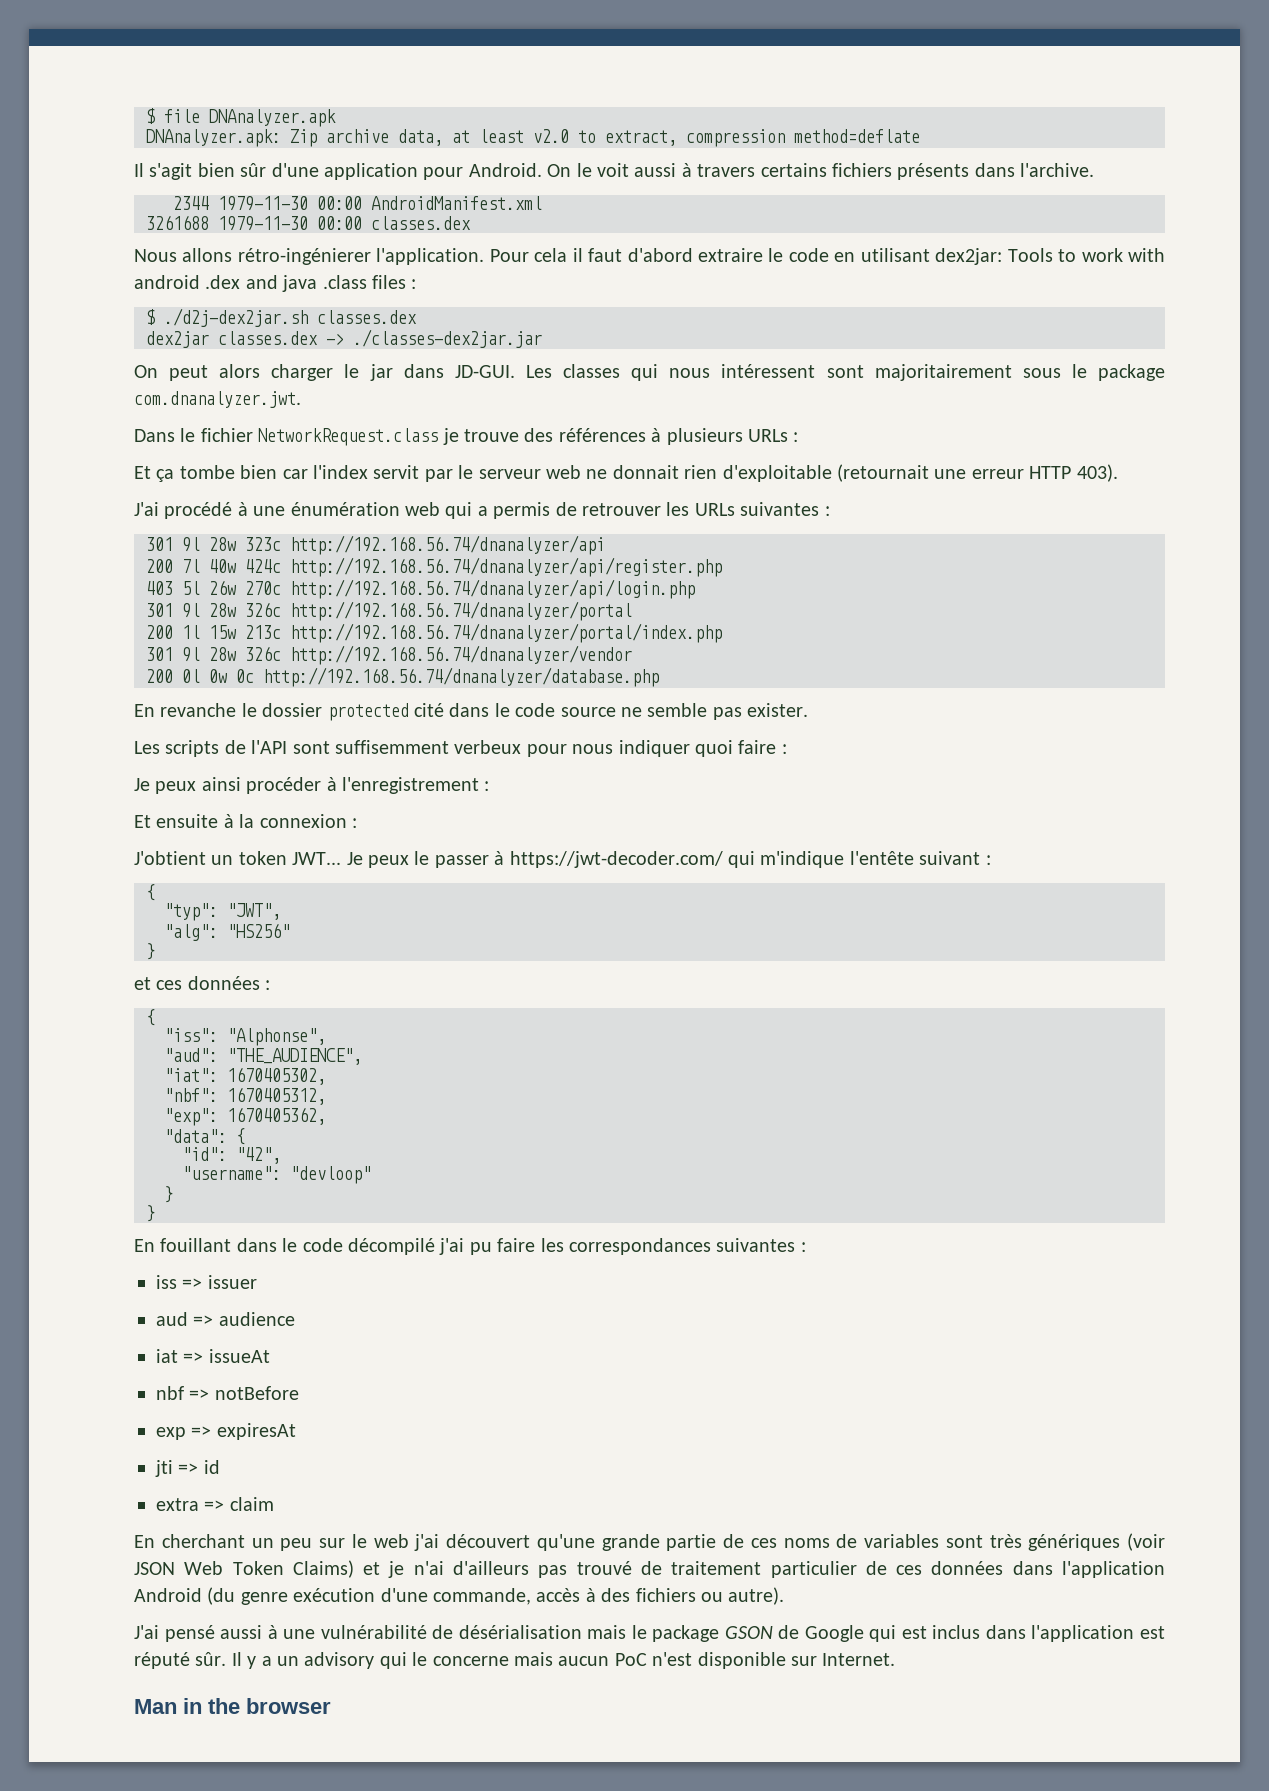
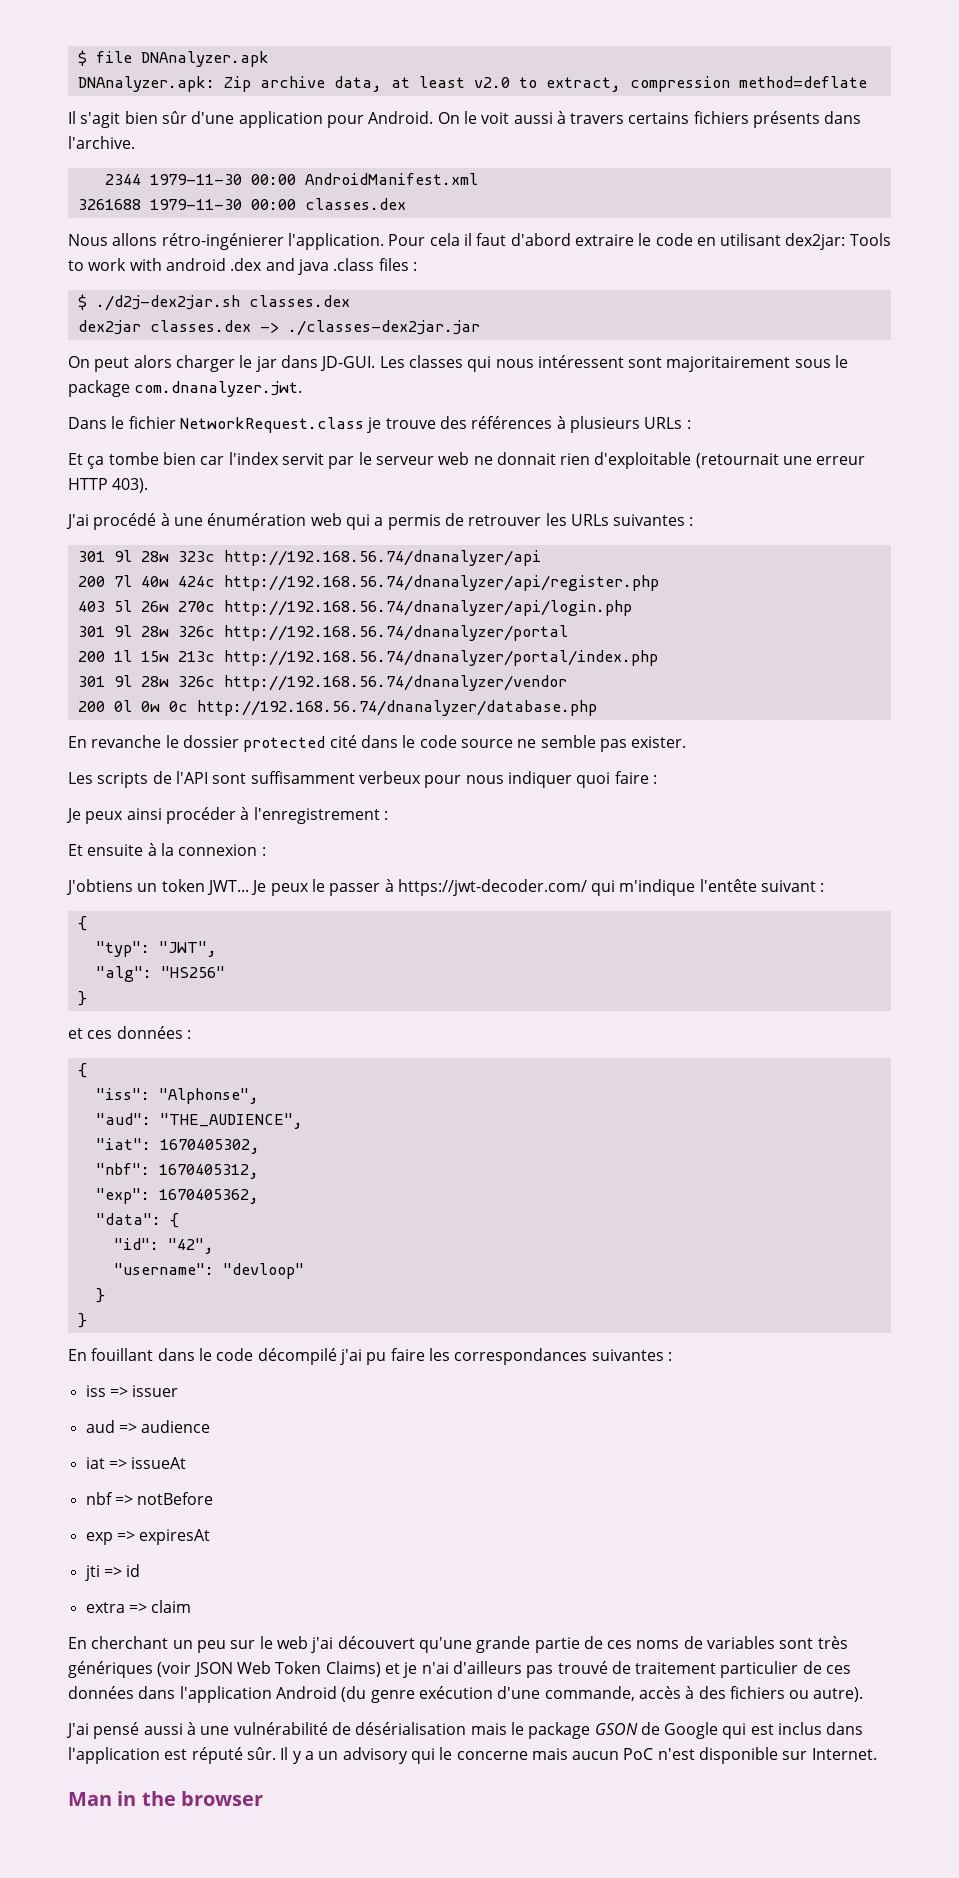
- Les scripts de l'API sont suffisemment verbeux pour nous indiquer quoi faire :
+ Les scripts de l'API sont suffisamment verbeux pour nous indiquer quoi faire :
- J'obtient un token JWT...
+ J'obtiens un token JWT...

